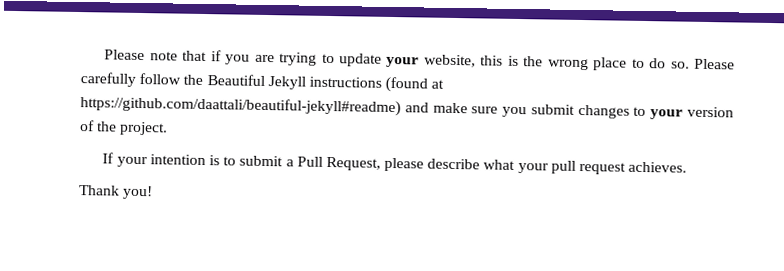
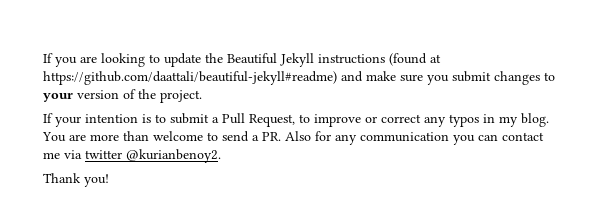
- Please note that if you are trying to update your website, this is the wrong place to do so. Please carefully follow the Beautiful Jekyll instructions (found at https://github.com/daattali/beautiful-jekyll#readme) and make sure you submit changes to your version of the project.
+ If you are looking to update the Beautiful Jekyll instructions (found at https://github.com/daattali/beautiful-jekyll#readme) and make sure you submit changes to your version of the project.
- If your intention is to submit a Pull Request, please describe what your pull request achieves.
+ If your intention is to submit a Pull Request, to improve or correct any typos in my blog. You are more than welcome to send a PR. Also for any communication you can contact me via twitter @kurianbenoy2.

